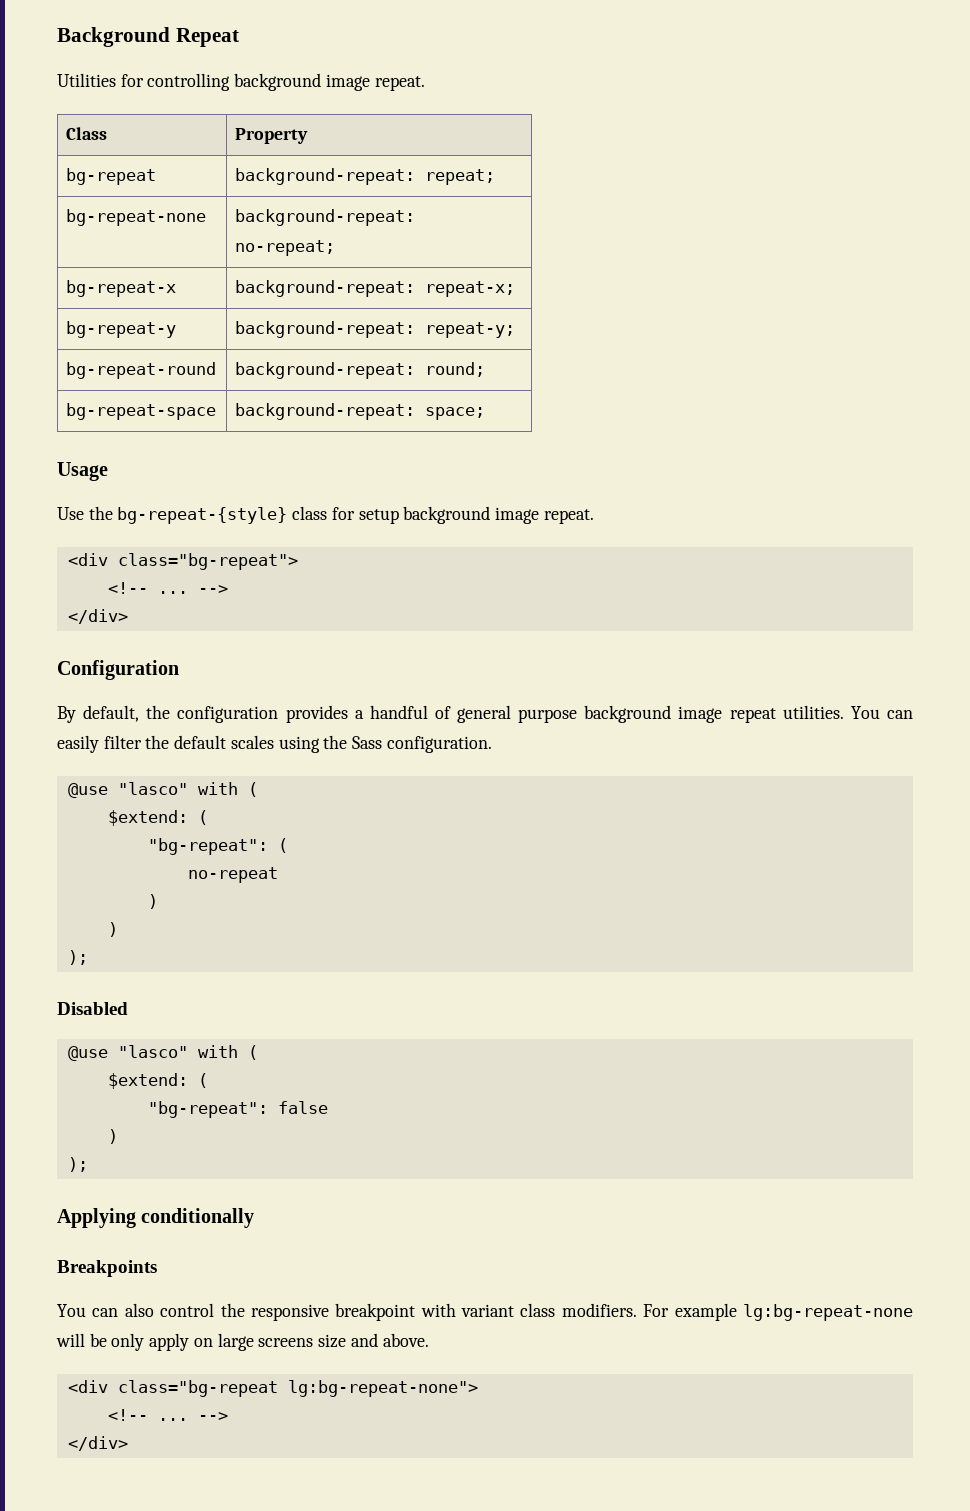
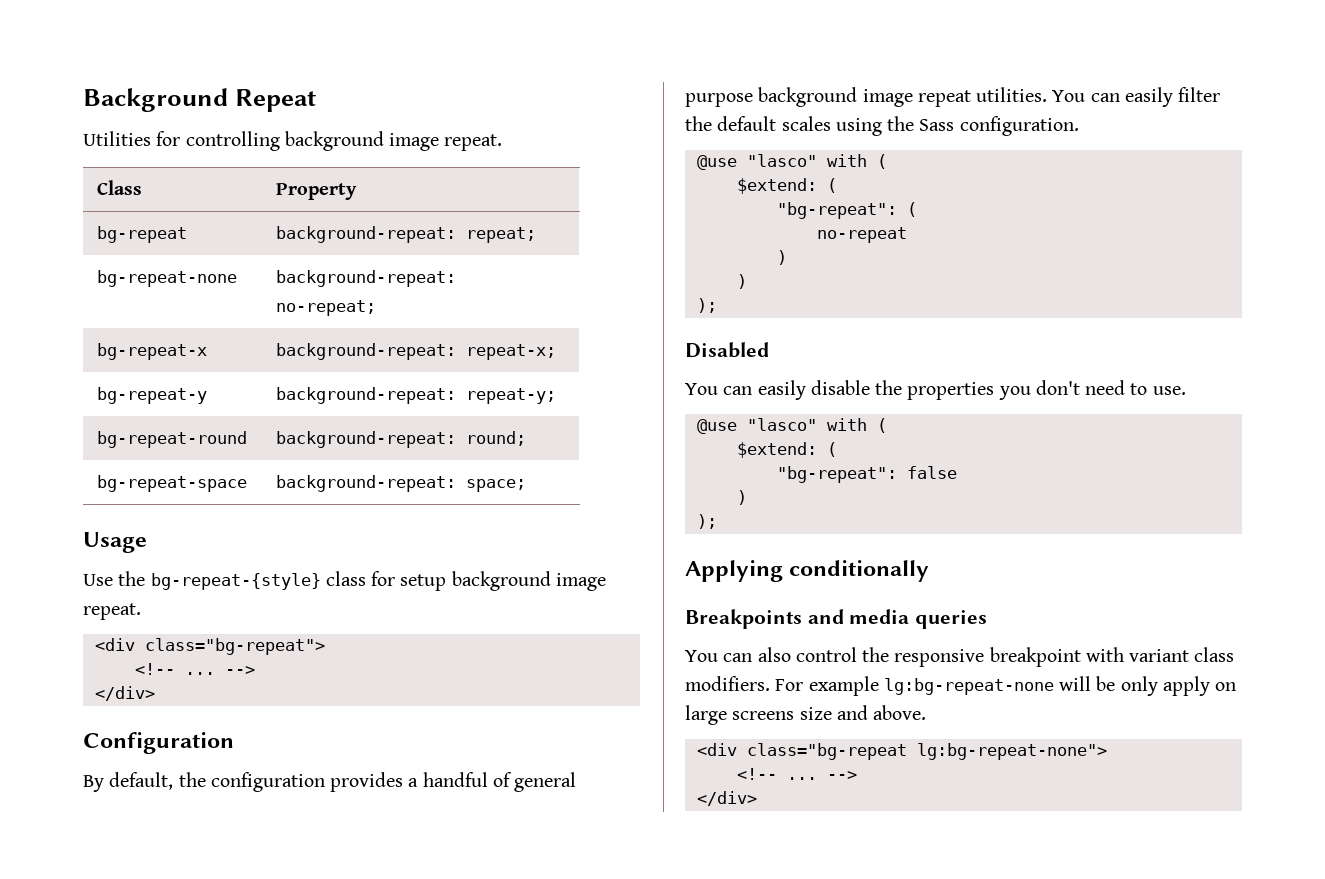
+ You can easily disable the properties you don't need to use.
- Breakpoints
+ Breakpoints and media queries

